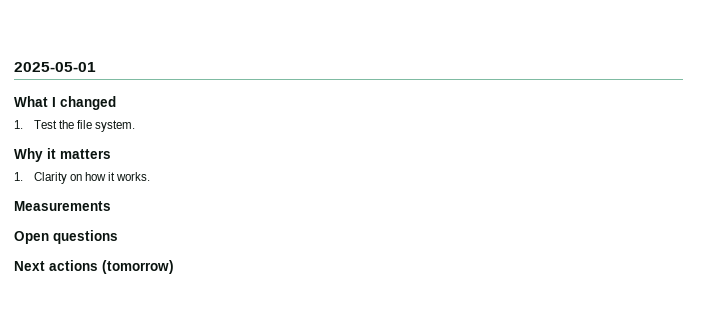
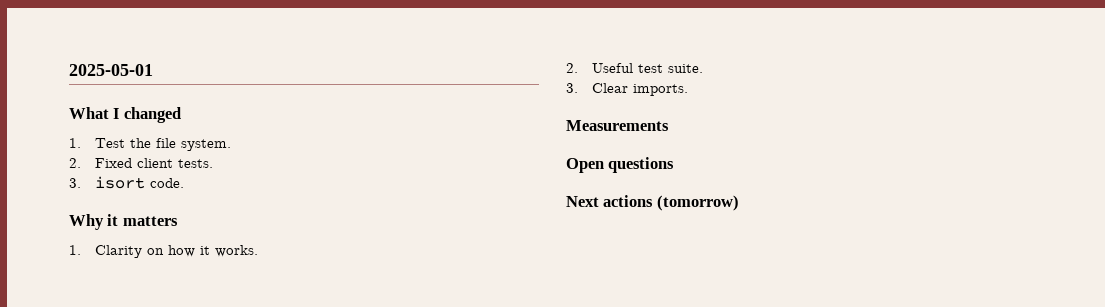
+ 2. Fixed client tests.
+ 3. isort code.
+ 2. Useful test suite.
+ 3. Clear imports.

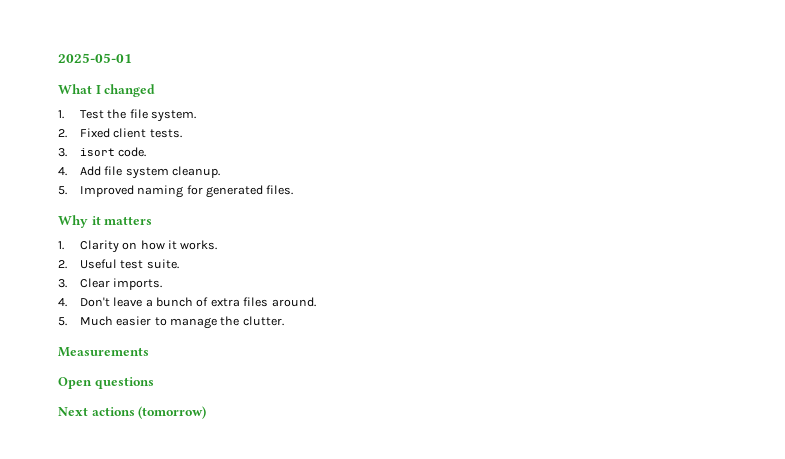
+ 4. Add file system cleanup.
+ 5. Improved naming for generated files.
+ 4. Don't leave a bunch of extra files around.
+ 5. Much easier to manage the clutter.

